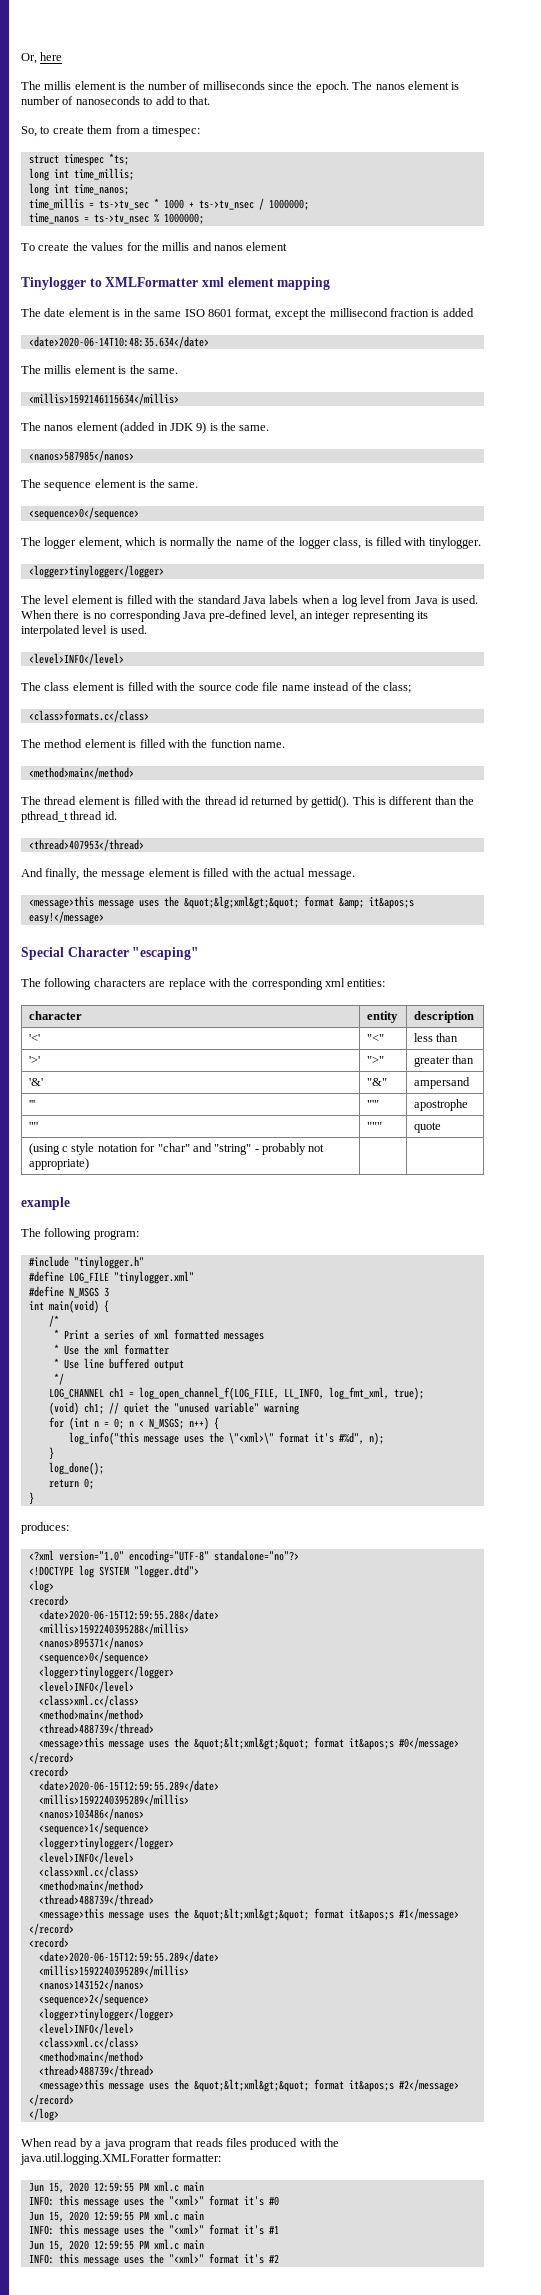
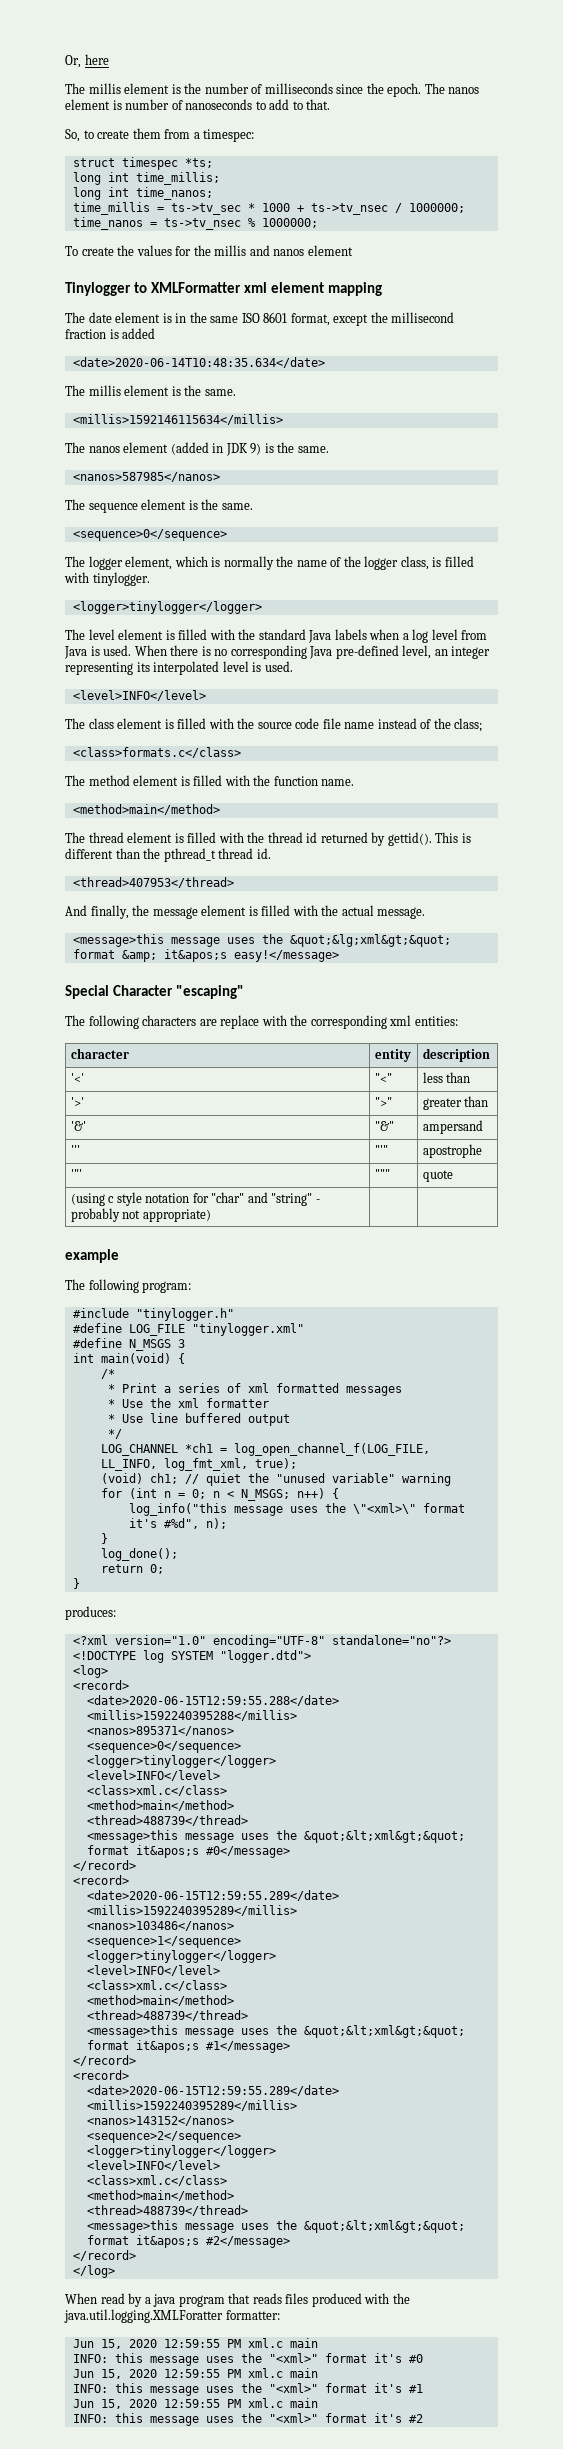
- LOG_CHANNEL ch1 = log_open_channel_f(LOG_FILE, LL_INFO, log_fmt_xml, true);
+ LOG_CHANNEL *ch1 = log_open_channel_f(LOG_FILE, LL_INFO, log_fmt_xml, true);

